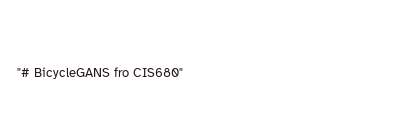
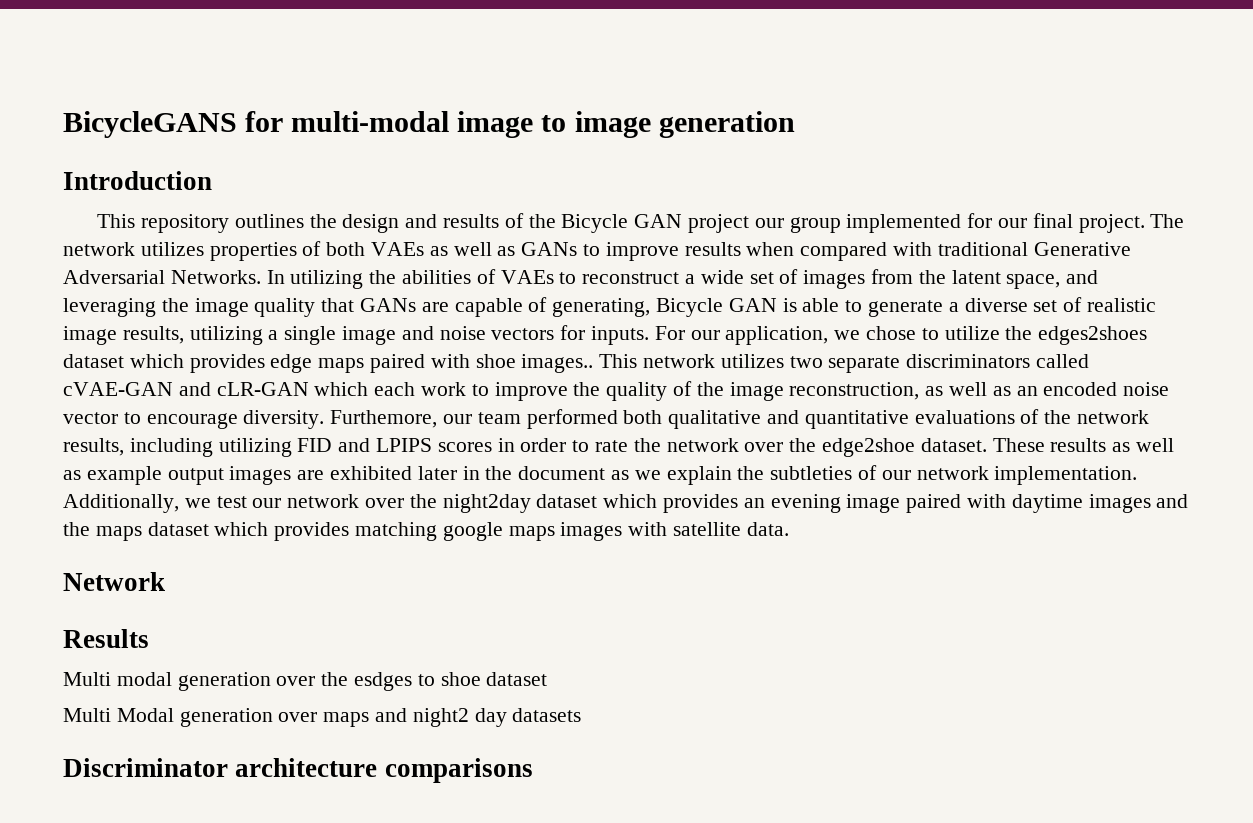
- "# BicycleGANS fro CIS680"
+ BicycleGANS for multi-modal image to image generation
+ Introduction
+ This repository outlines the design and results of the Bicycle GAN project our group implemented for our final project. The network utilizes properties of both VAEs as well as GANs to improve results when compared with traditional Generative Adversarial Networks. In utilizing the abilities of VAEs to reconstruct a wide set of images from the latent space, and leveraging the image quality that GANs are capable of generating, Bicycle GAN is able to generate a diverse set of realistic image results, utilizing a single image and noise vectors for inputs. For our application, we chose to utilize the edges2shoes dataset which provides edge maps paired with shoe images.. This network utilizes two separate discriminators called cVAE-GAN and cLR-GAN which each work to improve the quality of the image reconstruction, as well as an encoded noise vector to encourage diversity. Furthemore, our team performed both qualitative and quantitative evaluations of the network results, including utilizing FID and LPIPS scores in order to rate the network over the edge2shoe dataset. These results as well as example output images are exhibited later in the document as we explain the subtleties of our network implementation. Additionally, we test our network over the night2day dataset which provides an evening image paired with daytime images and the maps dataset which provides matching google maps images with satellite data.
+ Network
+ Results
+ Multi modal generation over the esdges to shoe dataset
+ Multi Modal generation over maps and night2 day datasets
+ Discriminator architecture comparisons

